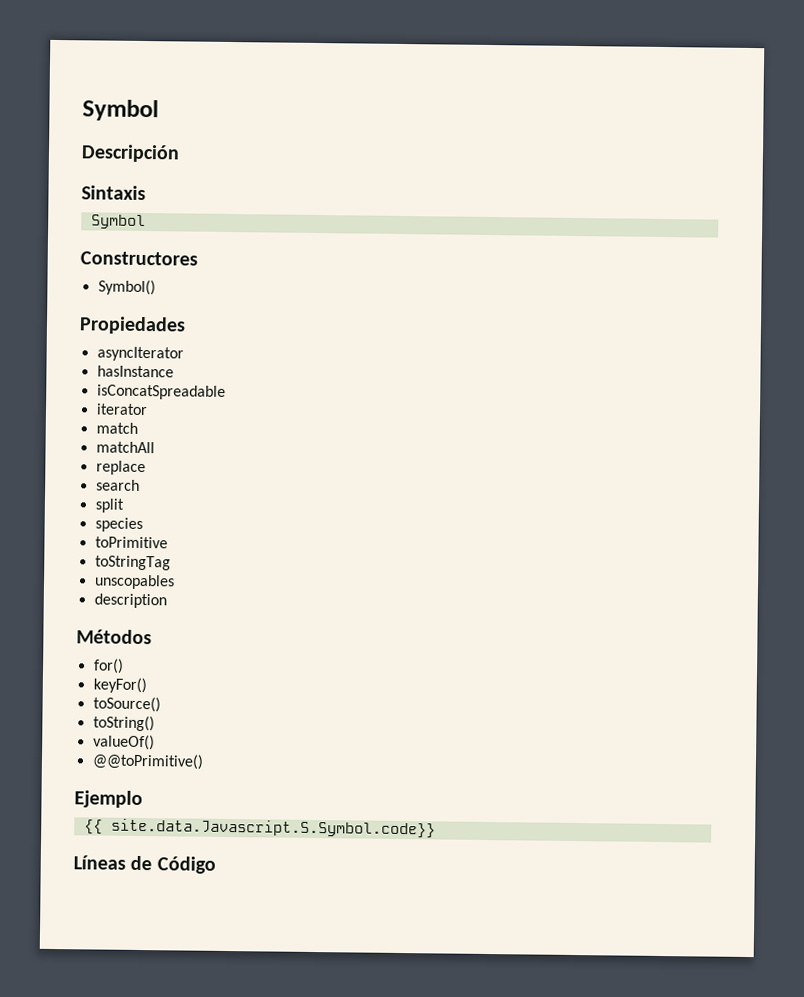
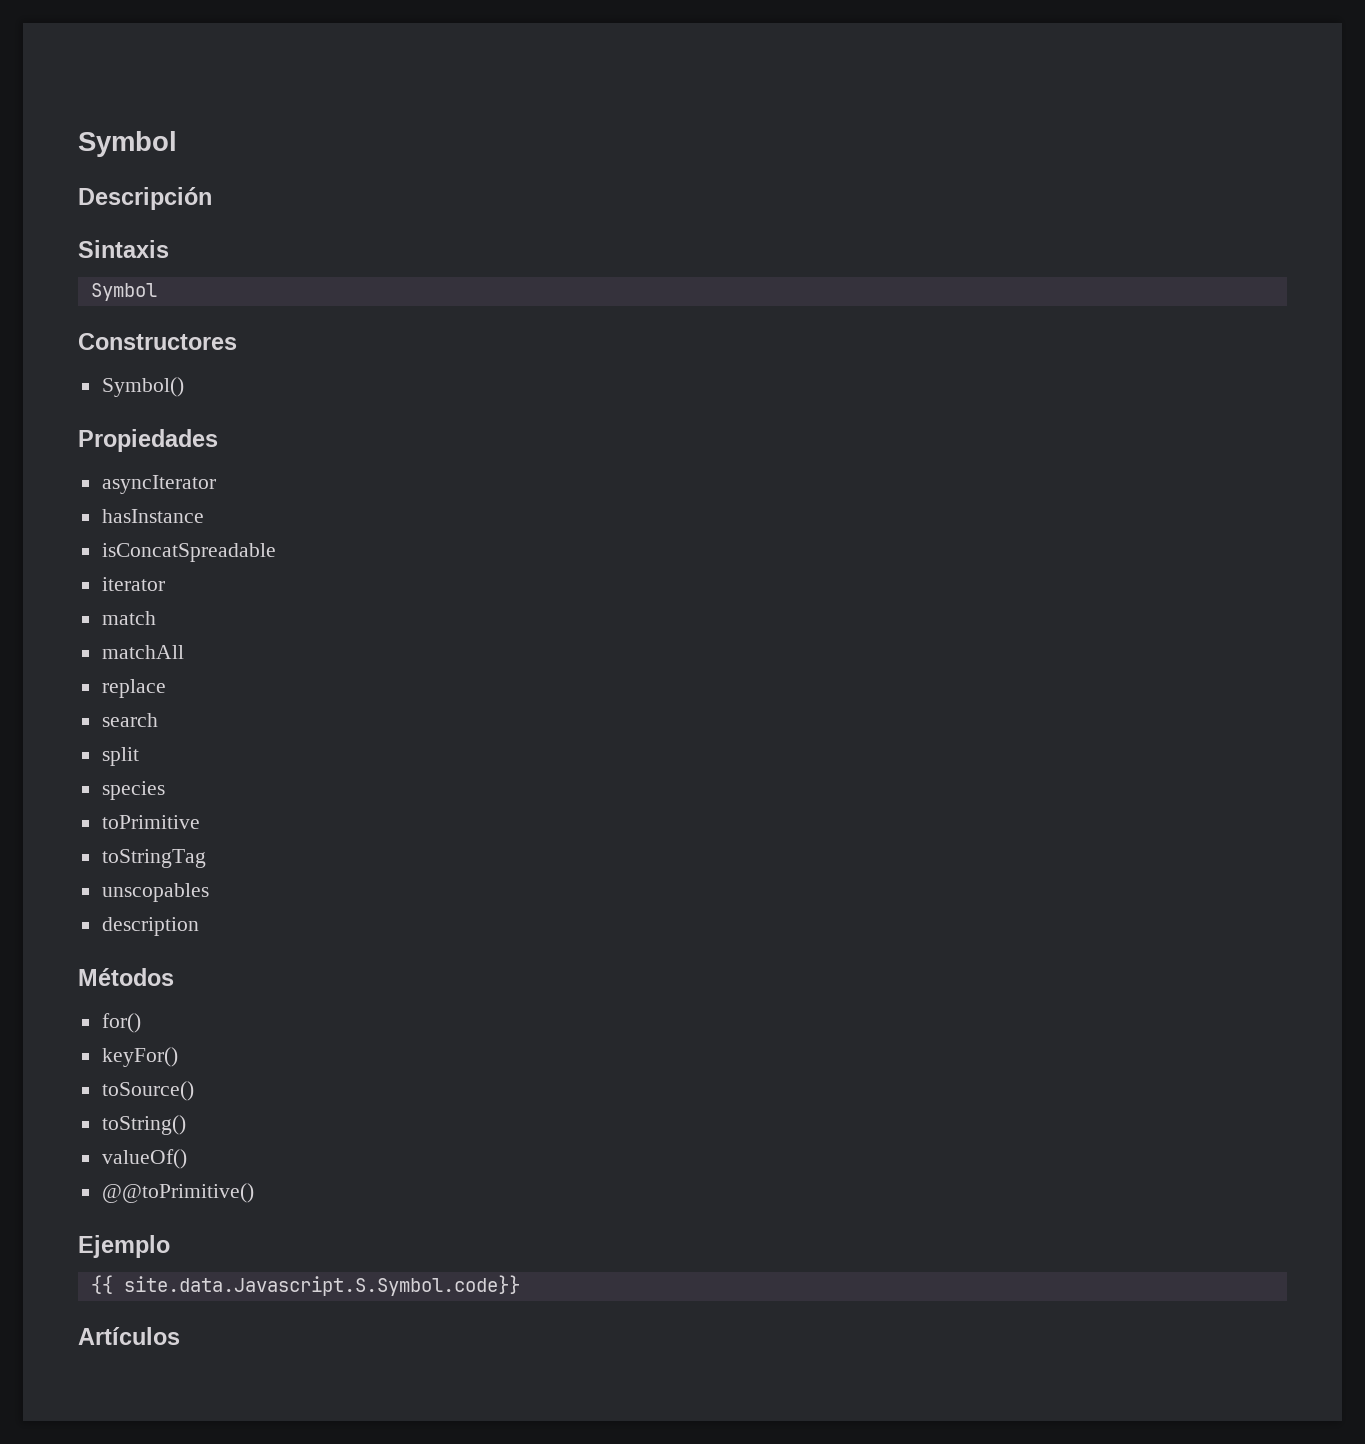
- Líneas de Código
+ Artículos

